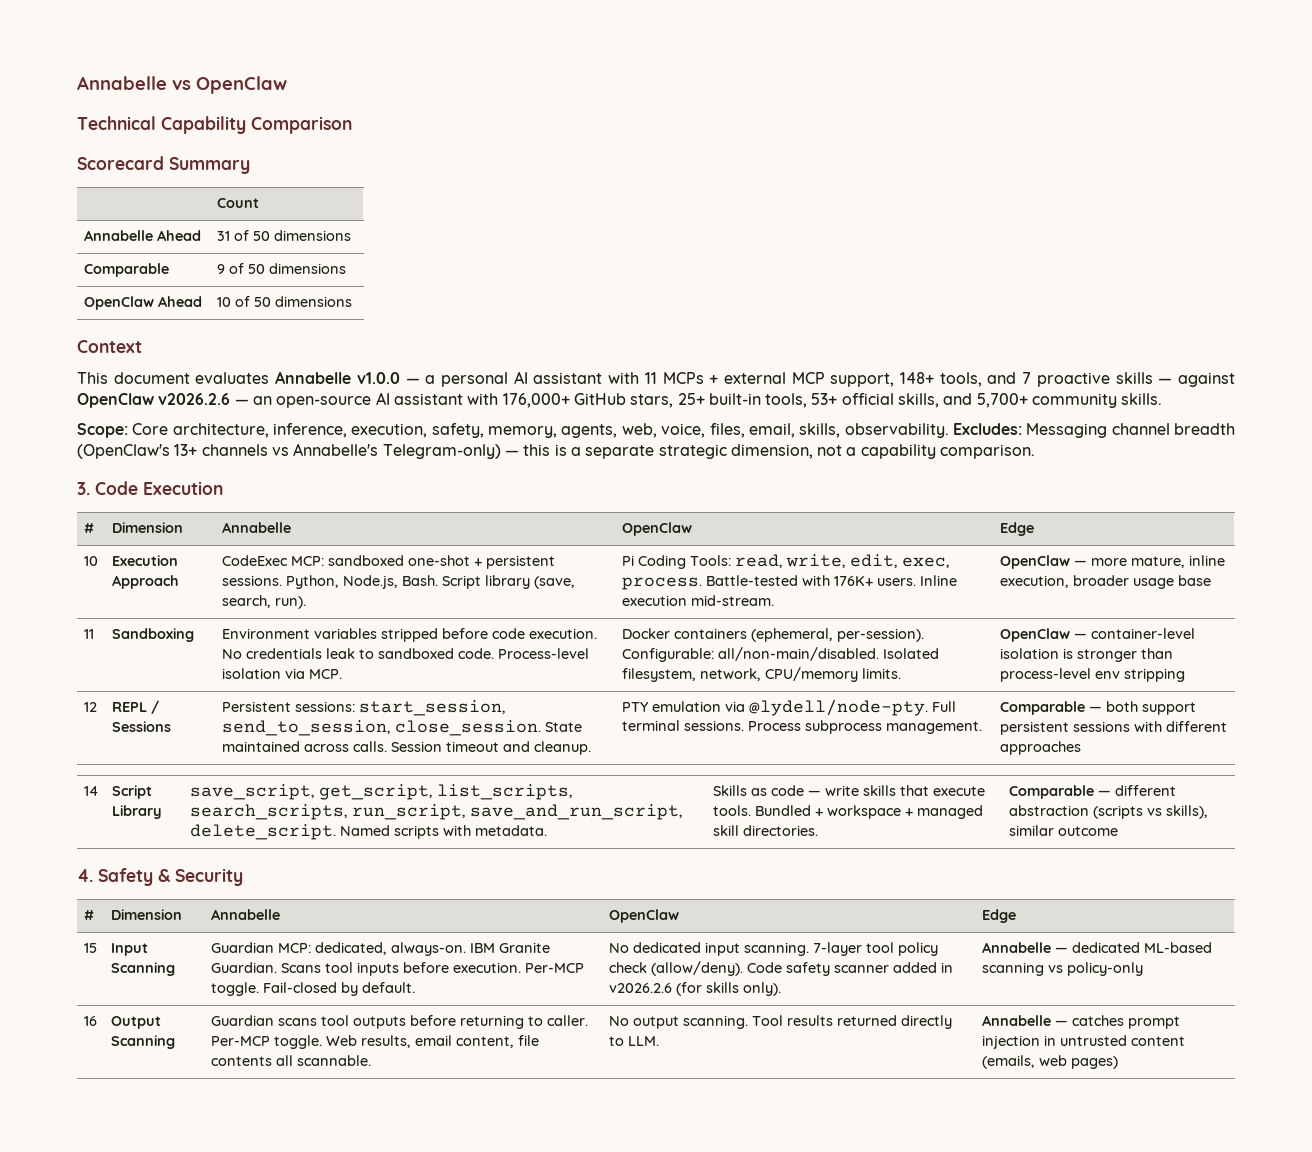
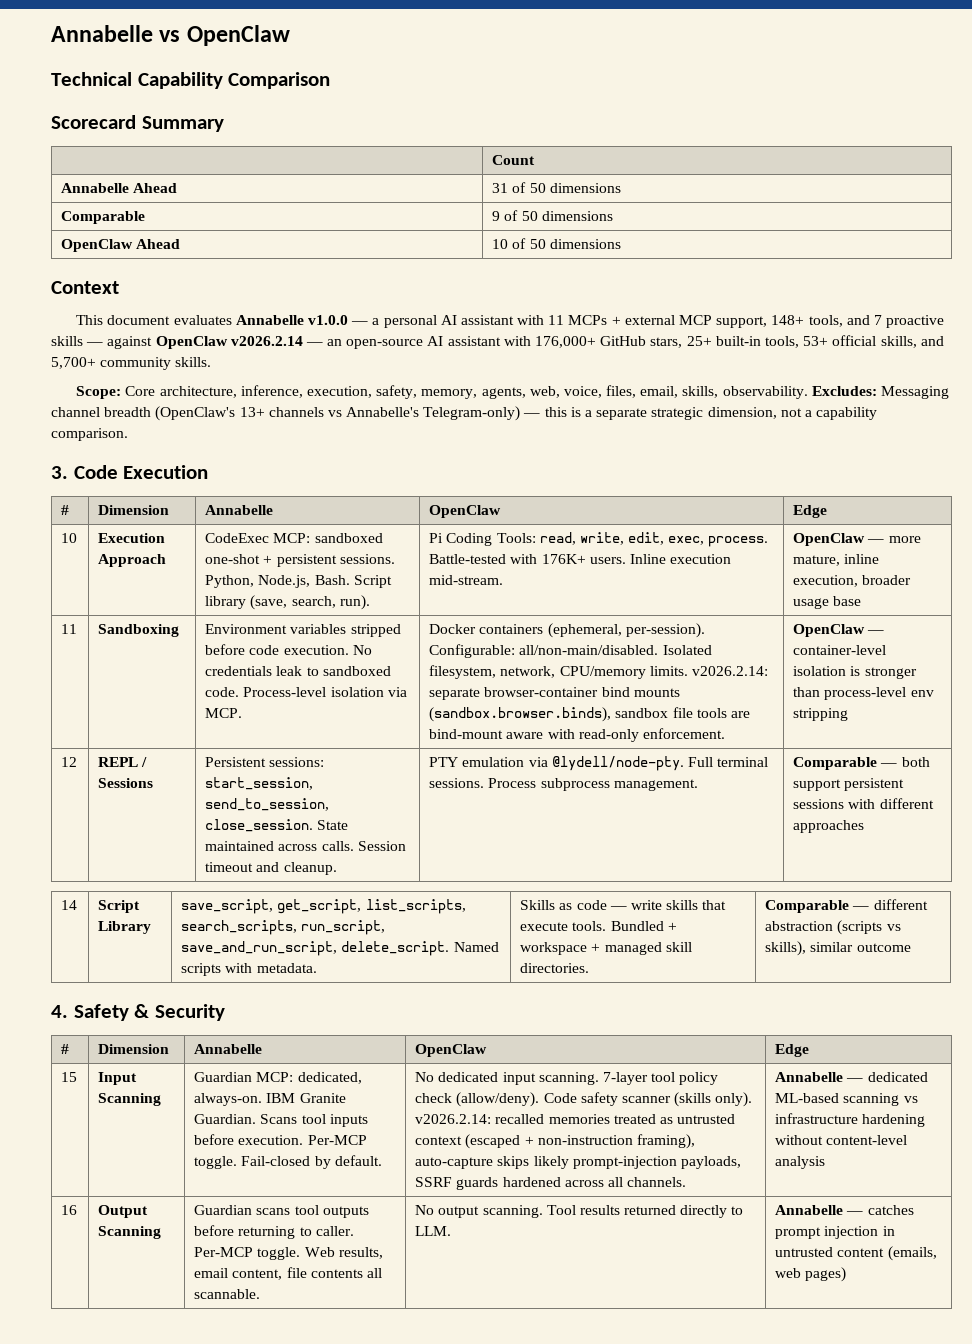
- This document evaluates Annabelle v1.0.0 — a personal AI assistant with 11 MCPs + external MCP support, 148+ tools, and 7 proactive skills — against OpenClaw v2026.2.6 — an open-source AI assistant with 176,000+ GitHub stars, 25+ built-in tools, 53+ official skills, and 5,700+ community skills.
+ This document evaluates Annabelle v1.0.0 — a personal AI assistant with 11 MCPs + external MCP support, 148+ tools, and 7 proactive skills — against OpenClaw v2026.2.14 — an open-source AI assistant with 176,000+ GitHub stars, 25+ built-in tools, 53+ official skills, and 5,700+ community skills.
- Isolated filesystem, network, CPU/memory limits.
+ Isolated filesystem, network, CPU/memory limits. v2026.2.14: separate browser-container bind mounts (sandbox.browser.binds), sandbox file tools are bind-mount aware with read-only enforcement.
- Code safety scanner added in v2026.2.6 (for skills only).
+ Code safety scanner (skills only). v2026.2.14: recalled memories treated as untrusted context (escaped + non-instruction framing), auto-capture skips likely prompt-injection payloads, SSRF guards hardened across all channels.
- Annabelle — dedicated ML-based scanning vs policy-only
+ Annabelle — dedicated ML-based scanning vs infrastructure hardening without content-level analysis

